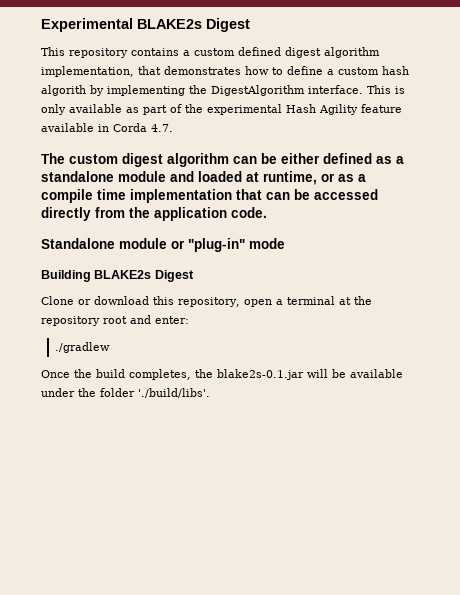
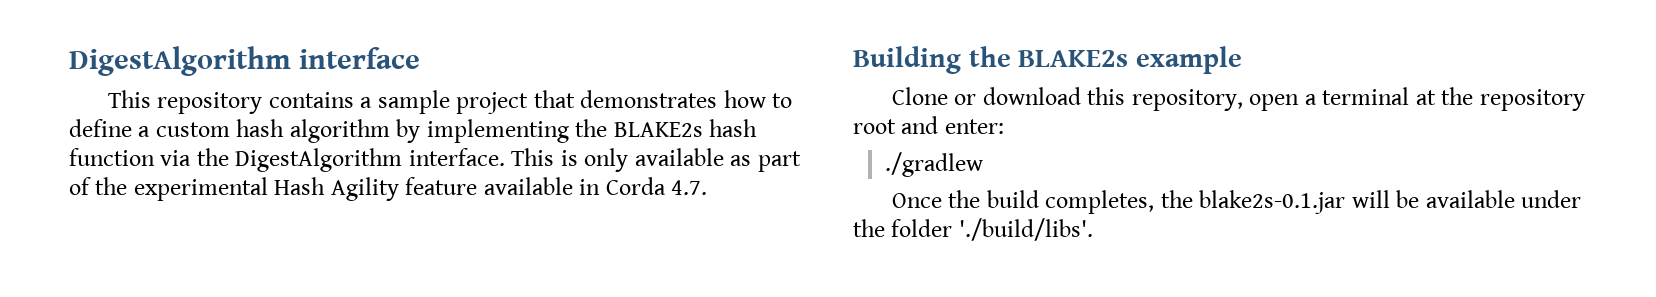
- Experimental BLAKE2s Digest
+ DigestAlgorithm interface
- This repository contains a custom defined digest algorithm implementation, that demonstrates how to define a custom hash algorith by implementing the DigestAlgorithm interface.
+ This repository contains a sample project that demonstrates how to define a custom hash algorithm by implementing the BLAKE2s hash function via the DigestAlgorithm interface.
- The custom digest algorithm can be either defined as a standalone module and loaded at runtime, or as a compile time implementation that can be accessed directly from the application code.
- Standalone module or "plug-in" mode
- Building BLAKE2s Digest
+ Building the BLAKE2s example

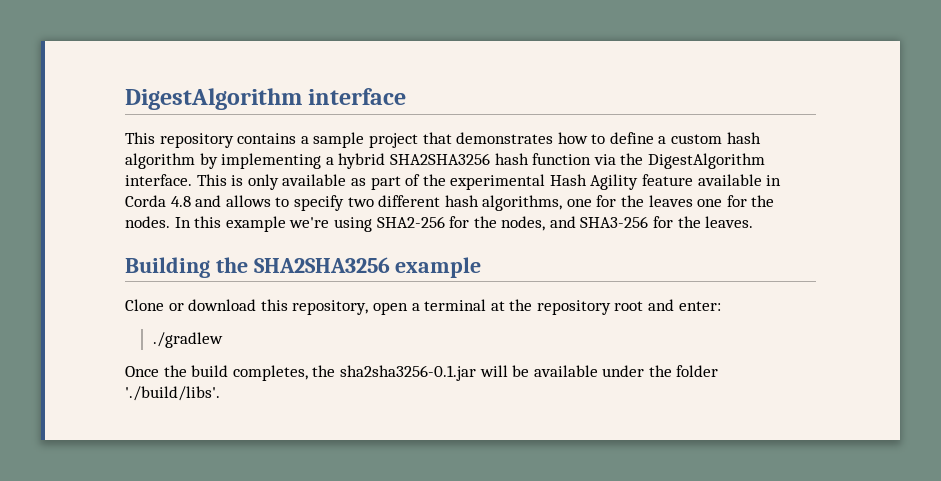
- This repository contains a sample project that demonstrates how to define a custom hash algorithm by implementing the BLAKE2s hash function via the DigestAlgorithm interface.
+ This repository contains a sample project that demonstrates how to define a custom hash algorithm by implementing a hybrid SHA2SHA3256 hash function via the DigestAlgorithm interface.
- This is only available as part of the experimental Hash Agility feature available in Corda 4.7.
+ This is only available as part of the experimental Hash Agility feature available in Corda 4.8 and allows to specify two different hash algorithms, one for the leaves one for the nodes. In this example we're using SHA2-256 for the nodes, and SHA3-256 for the leaves.
- Building the BLAKE2s example
+ Building the SHA2SHA3256 example
- Once the build completes, the blake2s-0.1.jar will be available under the folder './build/libs'.
+ Once the build completes, the sha2sha3256-0.1.jar will be available under the folder './build/libs'.

